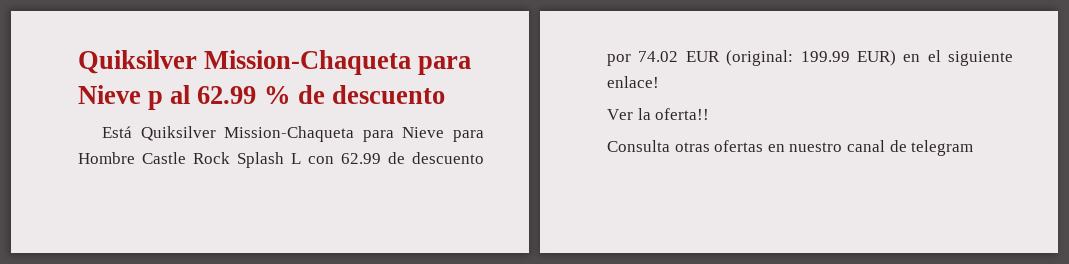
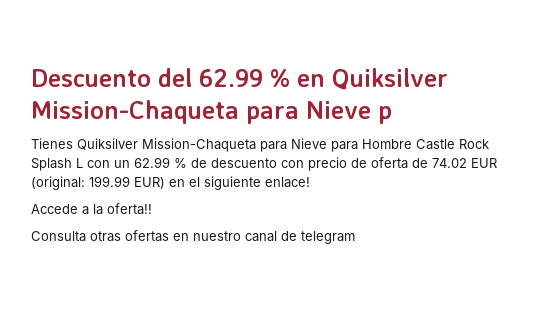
- Quiksilver Mission-Chaqueta para Nieve p al 62.99 % de descuento
- Está Quiksilver Mission-Chaqueta para Nieve para Hombre Castle Rock Splash L con 62.99 de descuento por 74.02 EUR (original: 199.99 EUR) en el siguiente enlace!
+ Descuento del 62.99 % en Quiksilver Mission-Chaqueta para Nieve p
+ Tienes Quiksilver Mission-Chaqueta para Nieve para Hombre Castle Rock Splash L con un 62.99 % de descuento con precio de oferta de 74.02 EUR (original: 199.99 EUR) en el siguiente enlace!
- Ver la oferta!!
+ Accede a la oferta!!

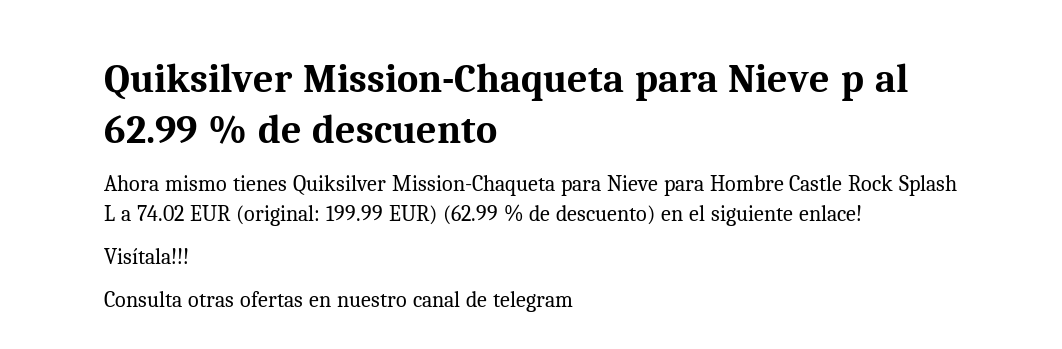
- Descuento del 62.99 % en Quiksilver Mission-Chaqueta para Nieve p
- Tienes Quiksilver Mission-Chaqueta para Nieve para Hombre Castle Rock Splash L con un 62.99 % de descuento con precio de oferta de 74.02 EUR (original: 199.99 EUR) en el siguiente enlace!
+ Quiksilver Mission-Chaqueta para Nieve p al 62.99 % de descuento
+ Ahora mismo tienes Quiksilver Mission-Chaqueta para Nieve para Hombre Castle Rock Splash L a 74.02 EUR (original: 199.99 EUR) (62.99 % de descuento) en el siguiente enlace!
- Accede a la oferta!!
+ Visítala!!!

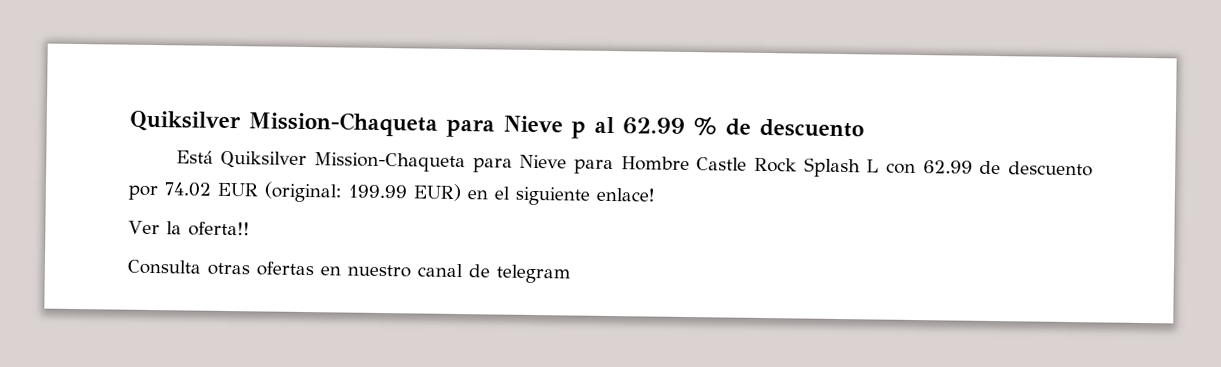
- Ahora mismo tienes Quiksilver Mission-Chaqueta para Nieve para Hombre Castle Rock Splash L a 74.02 EUR (original: 199.99 EUR) (62.99 % de descuento) en el siguiente enlace!
+ Está Quiksilver Mission-Chaqueta para Nieve para Hombre Castle Rock Splash L con 62.99 de descuento por 74.02 EUR (original: 199.99 EUR) en el siguiente enlace!
- Visítala!!!
+ Ver la oferta!!

